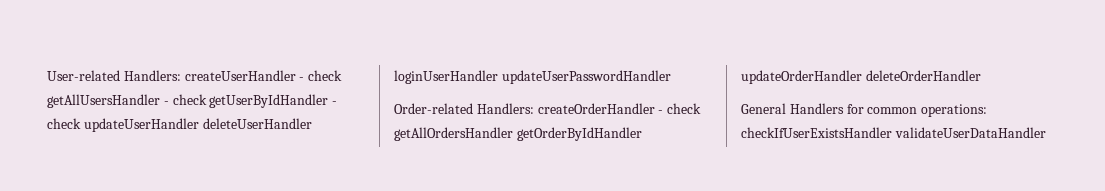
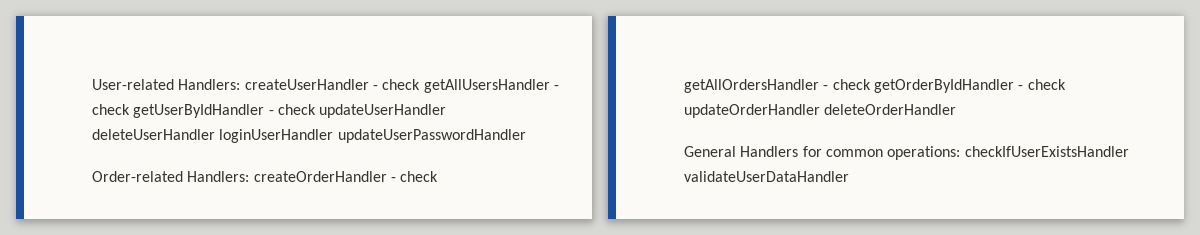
- Order-related Handlers: createOrderHandler - check getAllOrdersHandler getOrderByIdHandler updateOrderHandler deleteOrderHandler
+ Order-related Handlers: createOrderHandler - check getAllOrdersHandler - check getOrderByIdHandler - check updateOrderHandler deleteOrderHandler

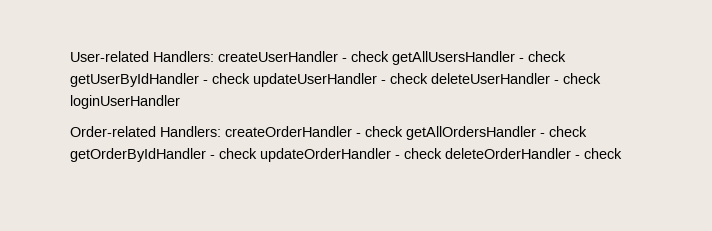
- User-related Handlers: createUserHandler - check getAllUsersHandler - check getUserByIdHandler - check updateUserHandler deleteUserHandler loginUserHandler updateUserPasswordHandler
+ User-related Handlers: createUserHandler - check getAllUsersHandler - check getUserByIdHandler - check updateUserHandler - check deleteUserHandler - check loginUserHandler
- Order-related Handlers: createOrderHandler - check getAllOrdersHandler - check getOrderByIdHandler - check updateOrderHandler deleteOrderHandler
- General Handlers for common operations: checkIfUserExistsHandler validateUserDataHandler
+ Order-related Handlers: createOrderHandler - check getAllOrdersHandler - check getOrderByIdHandler - check updateOrderHandler - check deleteOrderHandler - check

